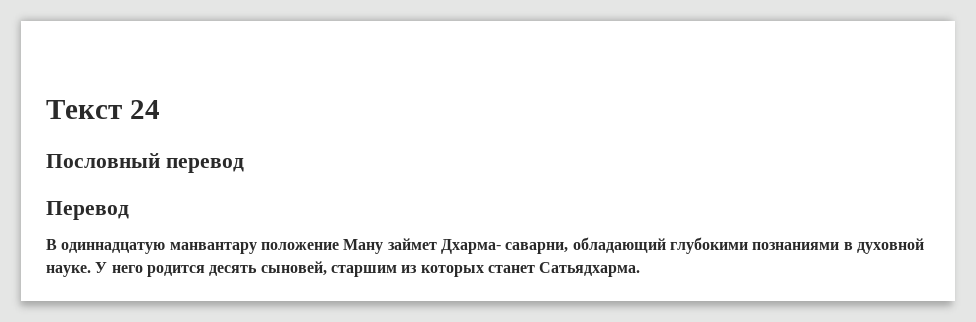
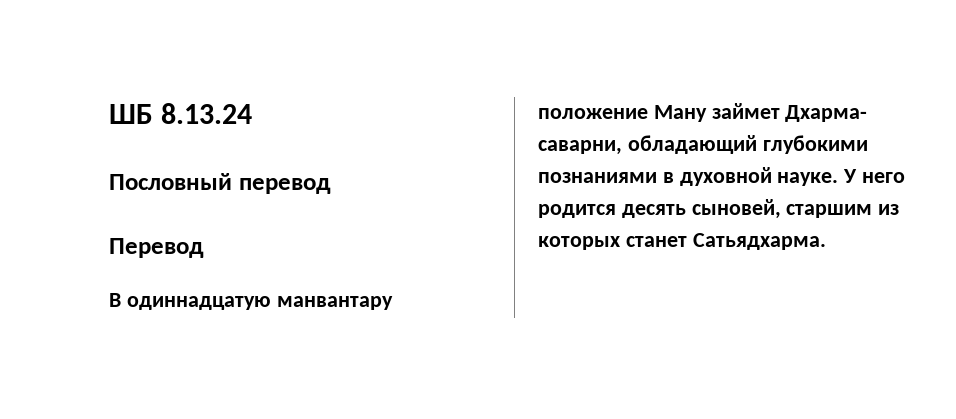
- Текст 24
+ ШБ 8.13.24

